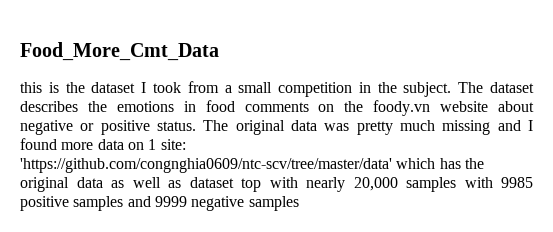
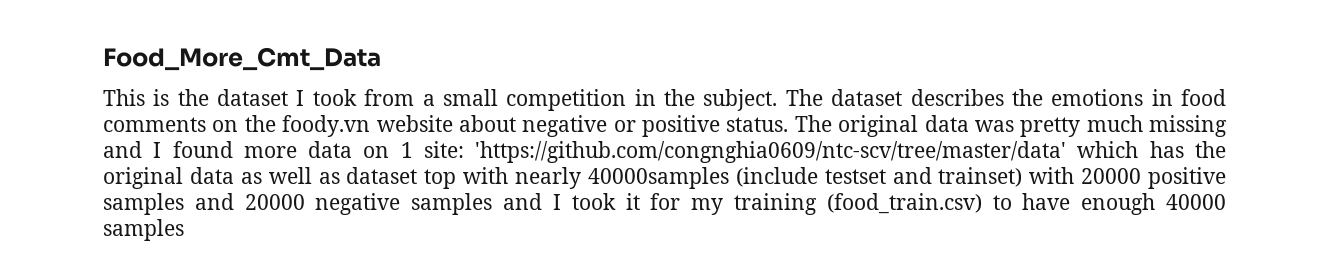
- this is the dataset I took from a small competition in the subject.
+ This is the dataset I took from a small competition in the subject.
- The original data was pretty much missing and I found more data on 1 site: 'https://github.com/congnghia0609/ntc-scv/tree/master/data' which has the original data as well as dataset top with nearly 20,000 samples with 9985 positive samples and 9999 negative samples
+ The original data was pretty much missing and I found more data on 1 site: 'https://github.com/congnghia0609/ntc-scv/tree/master/data' which has the original data as well as dataset top with nearly 40000samples (include testset and trainset) with 20000 positive samples and 20000 negative samples and I took it for my training (food_train.csv) to have enough 40000 samples

